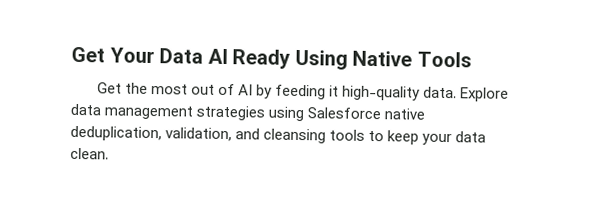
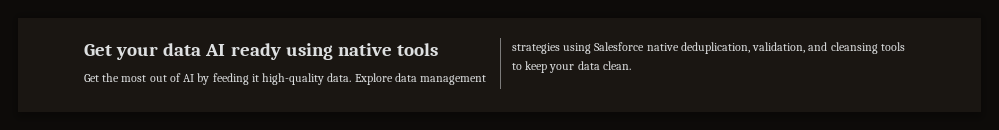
- Get Your Data AI Ready Using Native Tools
+ Get your data AI ready using native tools

